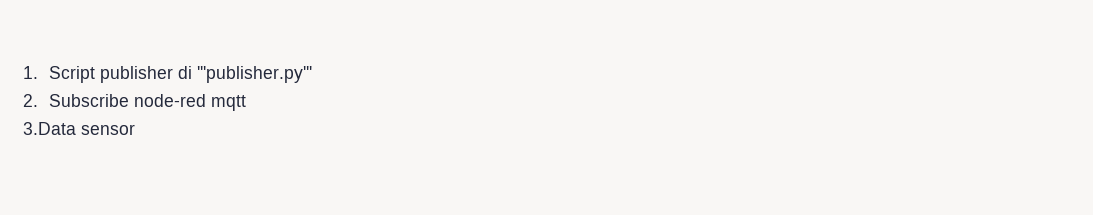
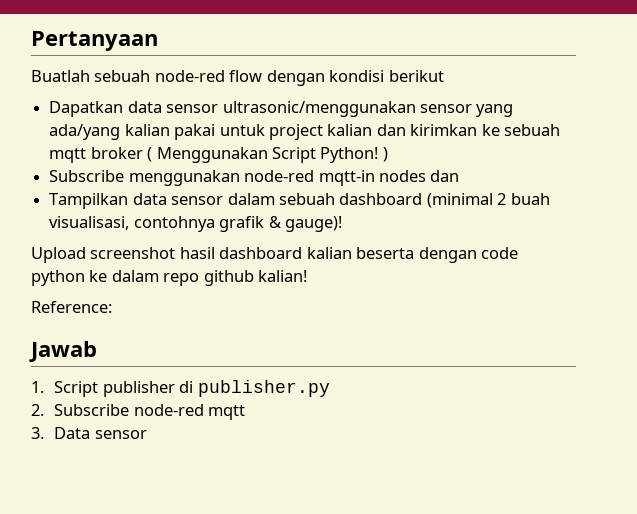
+ Pertanyaan
+ Buatlah sebuah node-red flow dengan kondisi berikut
+ Dapatkan data sensor ultrasonic/menggunakan sensor yang ada/yang kalian pakai untuk project kalian dan kirimkan ke sebuah mqtt broker ( Menggunakan Script Python! )
+ Subscribe menggunakan node-red mqtt-in nodes dan
+ Tampilkan data sensor dalam sebuah dashboard (minimal 2 buah visualisasi, contohnya grafik & gauge)!
+ Upload screenshot hasil dashboard kalian beserta dengan code python ke dalam repo github kalian!
+ Reference:
+ Jawab
- 1. Script publisher di '''publisher.py'''
+ 1. Script publisher di publisher.py
- 3.Data sensor
+ 3. Data sensor

